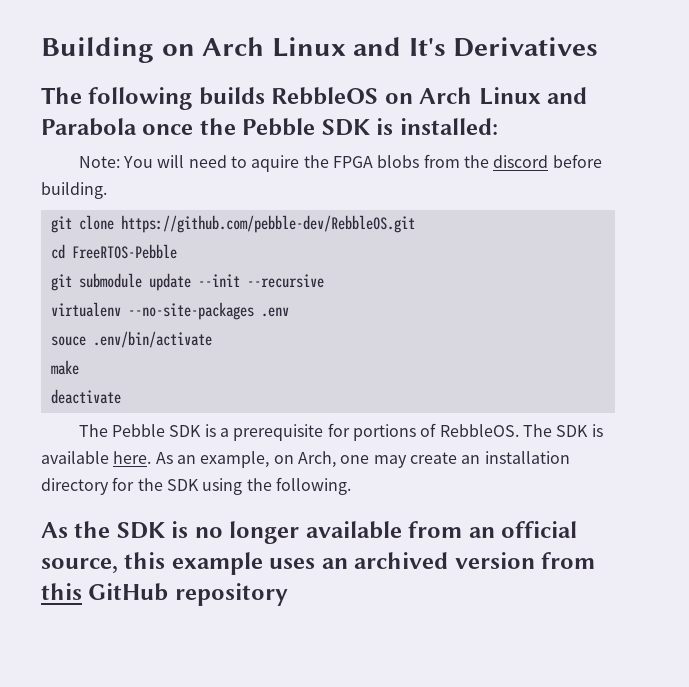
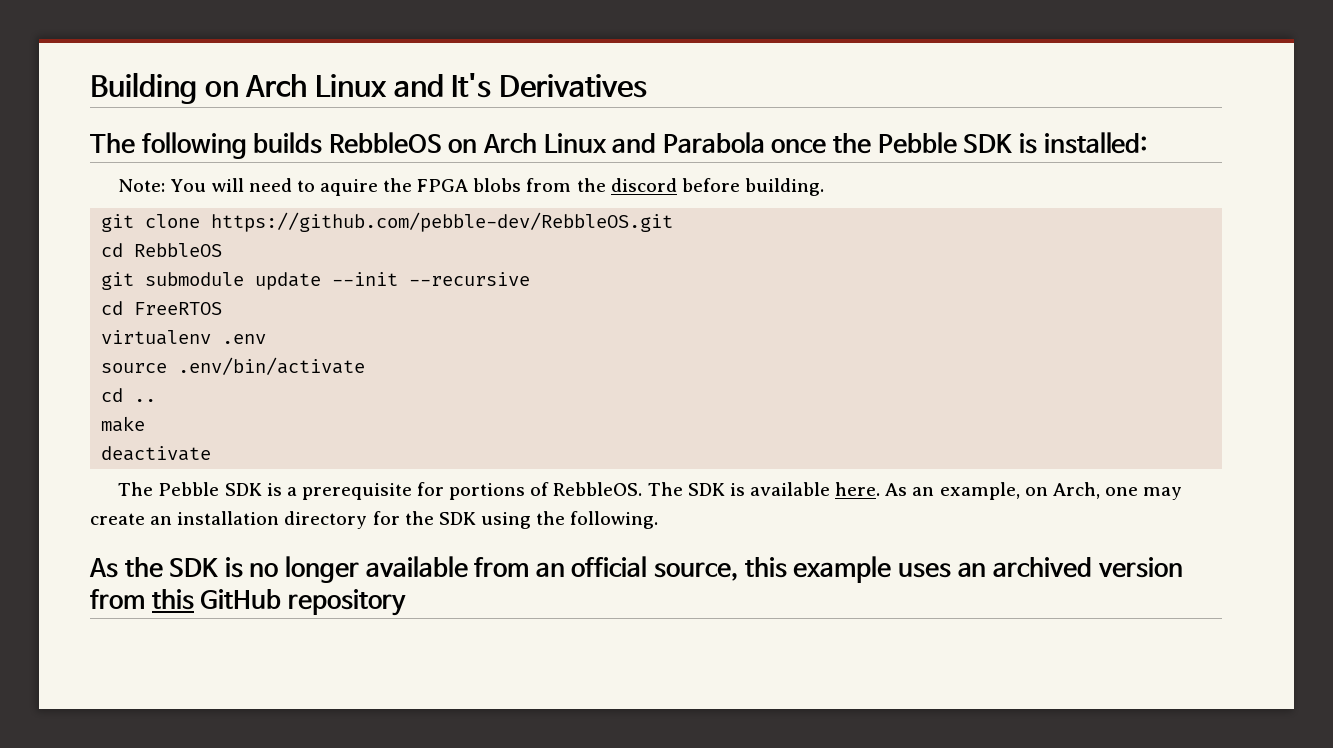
- cd FreeRTOS-Pebble
+ cd RebbleOS
+ cd FreeRTOS
- virtualenv --no-site-packages .env
+ virtualenv .env
- souce .env/bin/activate
+ source .env/bin/activate
+ cd ..

